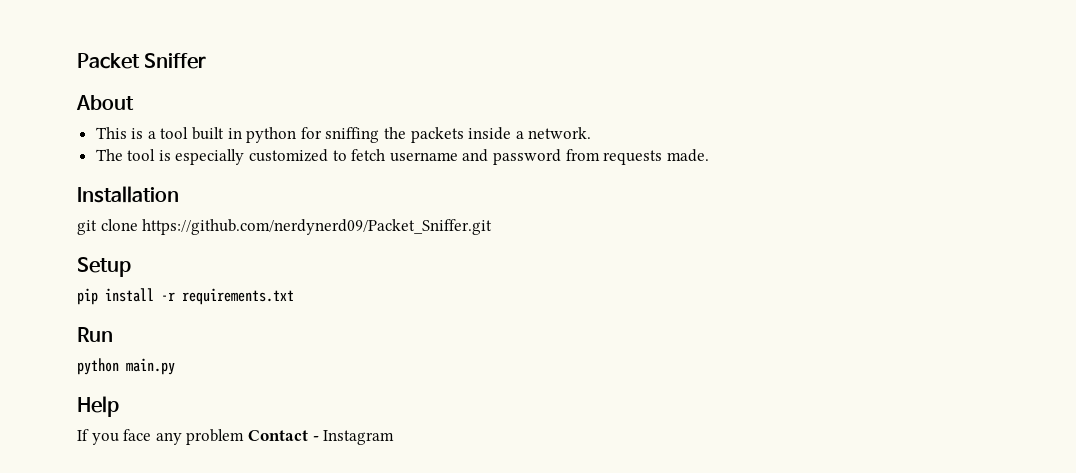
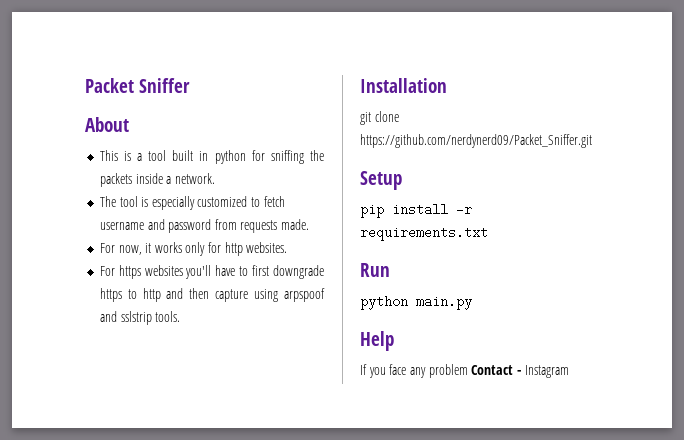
+ For now, it works only for http websites.
+ For https websites you'll have to first downgrade https to http and then capture using arpspoof and sslstrip tools.

